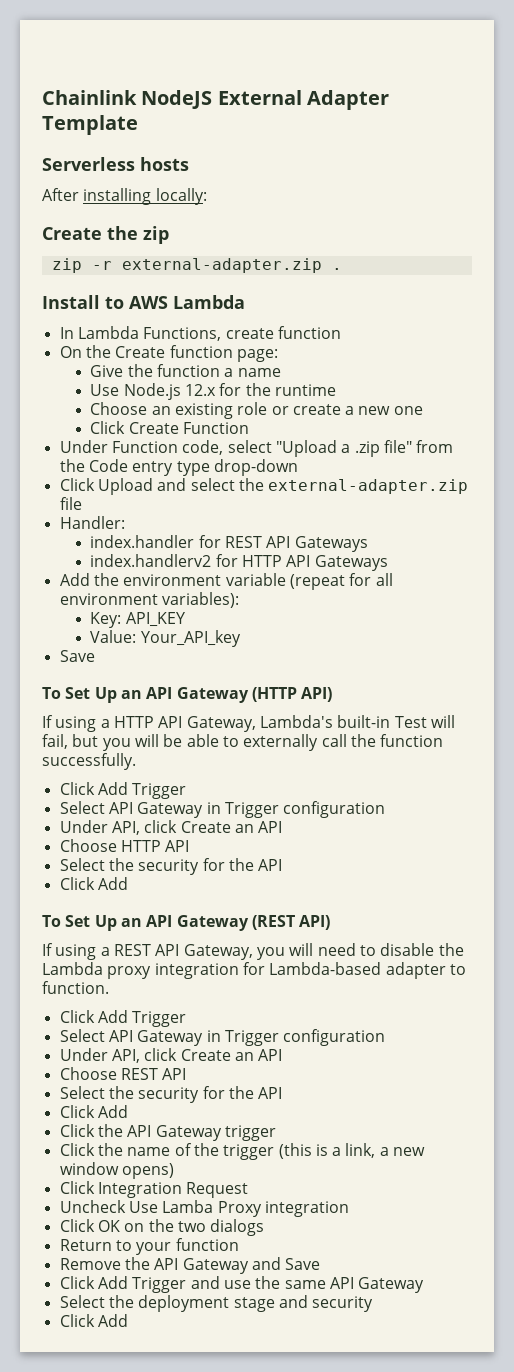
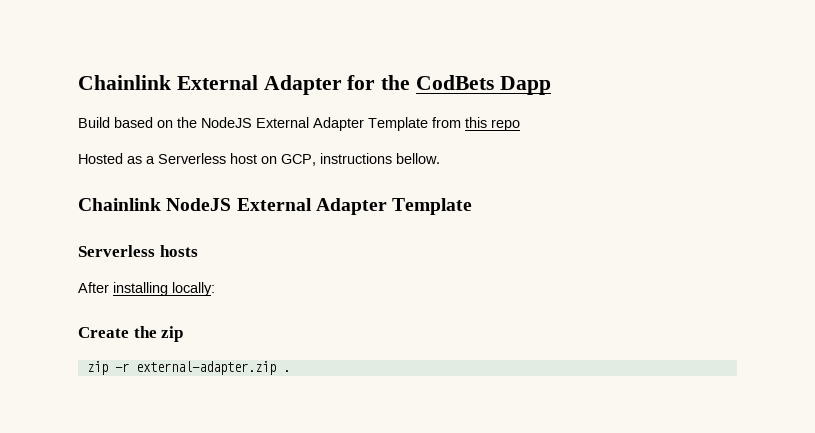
+ Chainlink External Adapter for the CodBets Dapp
+ Build based on the NodeJS External Adapter Template from this repo
+ Hosted as a Serverless host on GCP, instructions bellow.
- Install to AWS Lambda
- In Lambda Functions, create function
- On the Create function page:
- Give the function a name
- Use Node.js 12.x for the runtime
- Choose an existing role or create a new one
- Click Create Function
- Under Function code, select "Upload a .zip file" from the Code entry type drop-down
- Click Upload and select the external-adapter.zip file
- Handler:
- index.handler for REST API Gateways
- index.handlerv2 for HTTP API Gateways
- Add the environment variable (repeat for all environment variables):
- Key: API_KEY
- Value: Your_API_key
- Save
- To Set Up an API Gateway (HTTP API)
- If using a HTTP API Gateway, Lambda's built-in Test will fail, but you will be able to externally call the function successfully.
- Click Add Trigger
- Select API Gateway in Trigger configuration
- Under API, click Create an API
- Choose HTTP API
- Select the security for the API
- Click Add
- To Set Up an API Gateway (REST API)
- If using a REST API Gateway, you will need to disable the Lambda proxy integration for Lambda-based adapter to function.
- Click Add Trigger
- Select API Gateway in Trigger configuration
- Under API, click Create an API
- Choose REST API
- Select the security for the API
- Click Add
- Click the API Gateway trigger
- Click the name of the trigger (this is a link, a new window opens)
- Click Integration Request
- Uncheck Use Lamba Proxy integration
- Click OK on the two dialogs
- Return to your function
- Remove the API Gateway and Save
- Click Add Trigger and use the same API Gateway
- Select the deployment stage and security
- Click Add

